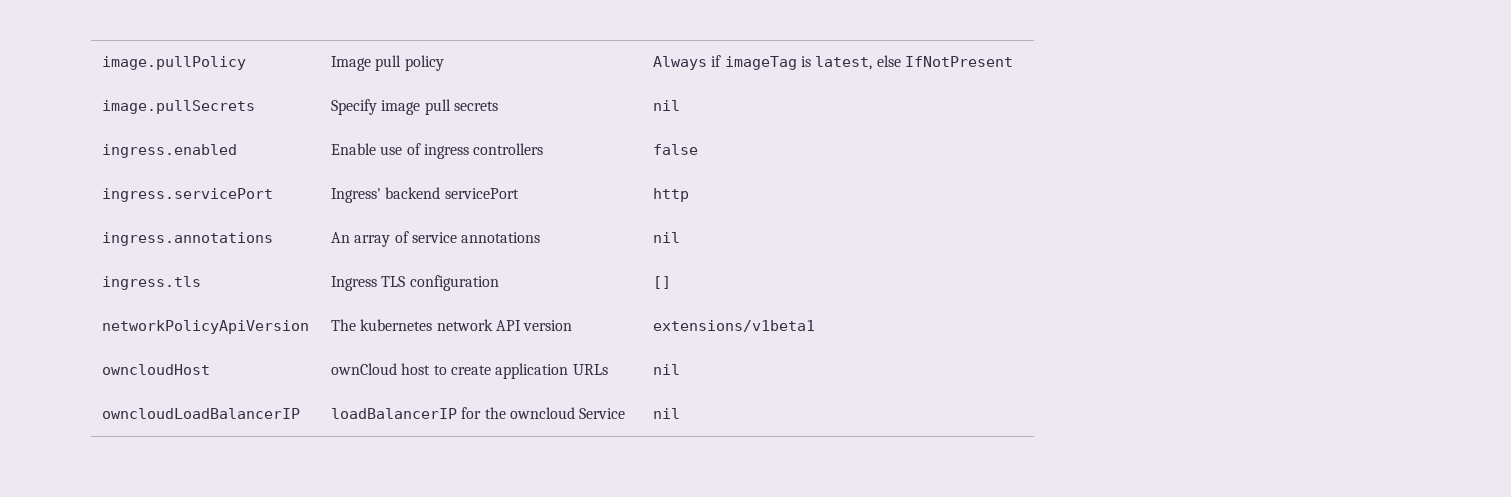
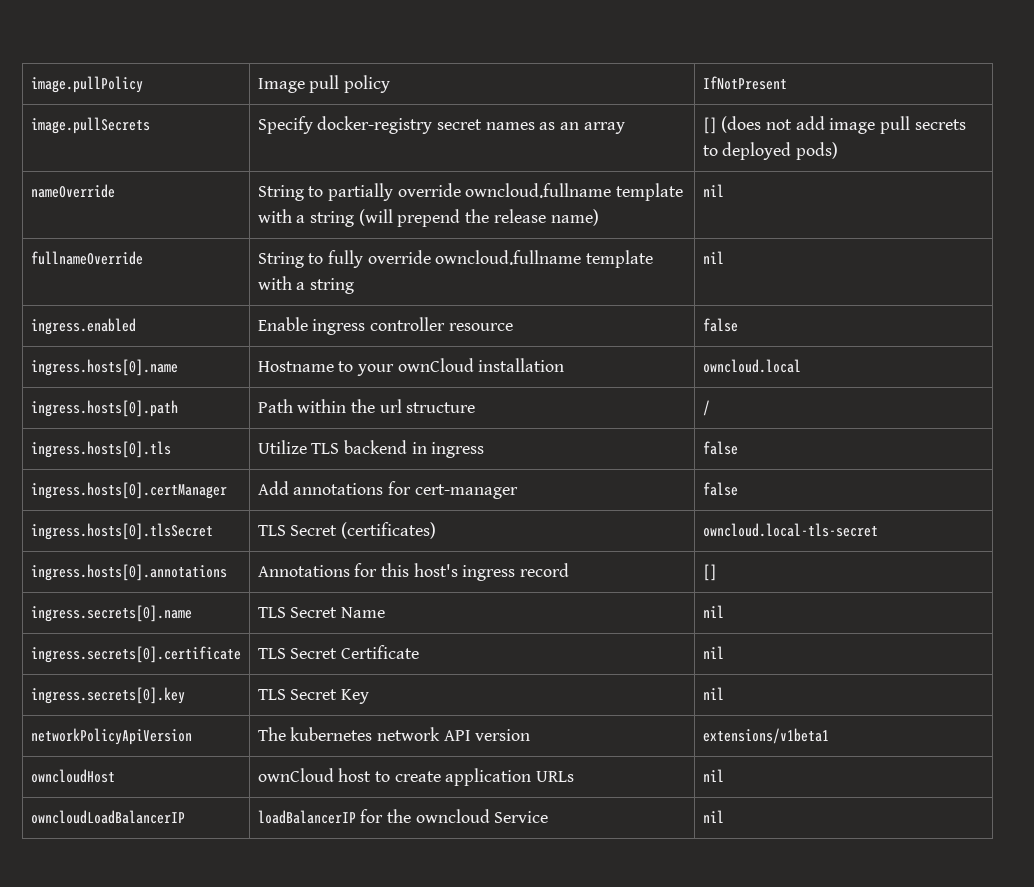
- image.pullPolicy | Image pull policy | Always if imageTag is latest, else IfNotPresent
- image.pullSecrets | Specify image pull secrets | nil
- ingress.enabled | Enable use of ingress controllers | false
- ingress.servicePort | Ingress' backend servicePort | http
- ingress.annotations | An array of service annotations | nil
- ingress.tls | Ingress TLS configuration | []
+ image.pullPolicy | Image pull policy | IfNotPresent
+ image.pullSecrets | Specify docker-registry secret names as an array | [] (does not add image pull secrets to deployed pods)
+ nameOverride | String to partially override owncloud.fullname template with a string (will prepend the release name) | nil
+ fullnameOverride | String to fully override owncloud.fullname template with a string | nil
+ ingress.enabled | Enable ingress controller resource | false
+ ingress.hosts[0].name | Hostname to your ownCloud installation | owncloud.local
+ ingress.hosts[0].path | Path within the url structure | /
+ ingress.hosts[0].tls | Utilize TLS backend in ingress | false
+ ingress.hosts[0].certManager | Add annotations for cert-manager | false
+ ingress.hosts[0].tlsSecret | TLS Secret (certificates) | owncloud.local-tls-secret
+ ingress.hosts[0].annotations | Annotations for this host's ingress record | []
+ ingress.secrets[0].name | TLS Secret Name | nil
+ ingress.secrets[0].certificate | TLS Secret Certificate | nil
+ ingress.secrets[0].key | TLS Secret Key | nil

